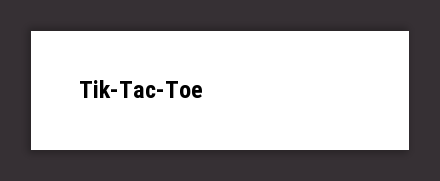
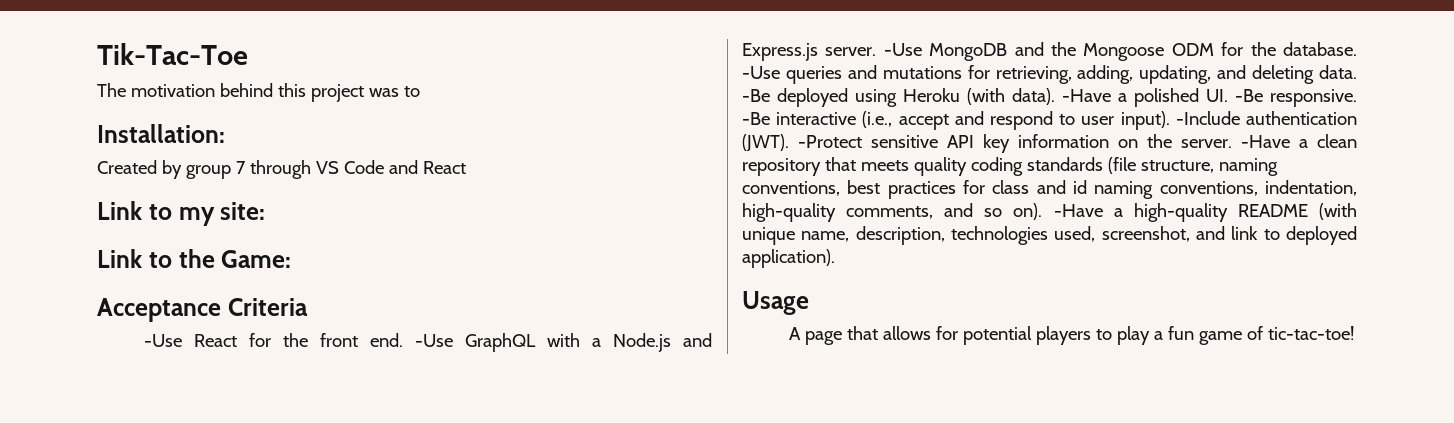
+ The motivation behind this project was to
+ Installation:
+ Created by group 7 through VS Code and React
+ Link to my site:
+ Link to the Game:
+ Acceptance Criteria
+ -Use React for the front end. -Use GraphQL with a Node.js and Express.js server. -Use MongoDB and the Mongoose ODM for the database. -Use queries and mutations for retrieving, adding, updating, and deleting data. -Be deployed using Heroku (with data). -Have a polished UI. -Be responsive. -Be interactive (i.e., accept and respond to user input). -Include authentication (JWT). -Protect sensitive API key information on the server. -Have a clean repository that meets quality coding standards (file structure, naming conventions, best practices for class and id naming conventions, indentation, high-quality comments, and so on). -Have a high-quality README (with unique name, description, technologies used, screenshot, and link to deployed application).
+ Usage
+ A page that allows for potential players to play a fun game of tic-tac-toe!

